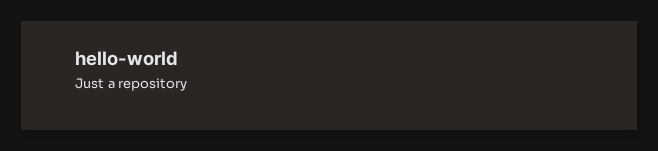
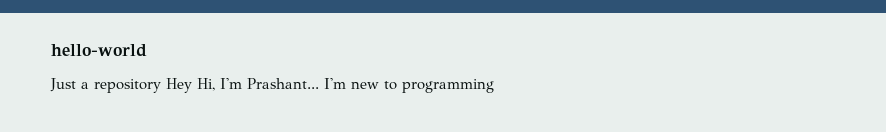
- Just a repository
+ Just a repository Hey Hi, I'm Prashant... I'm new to programming

